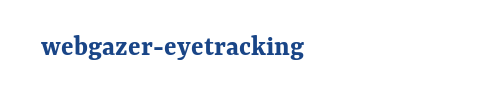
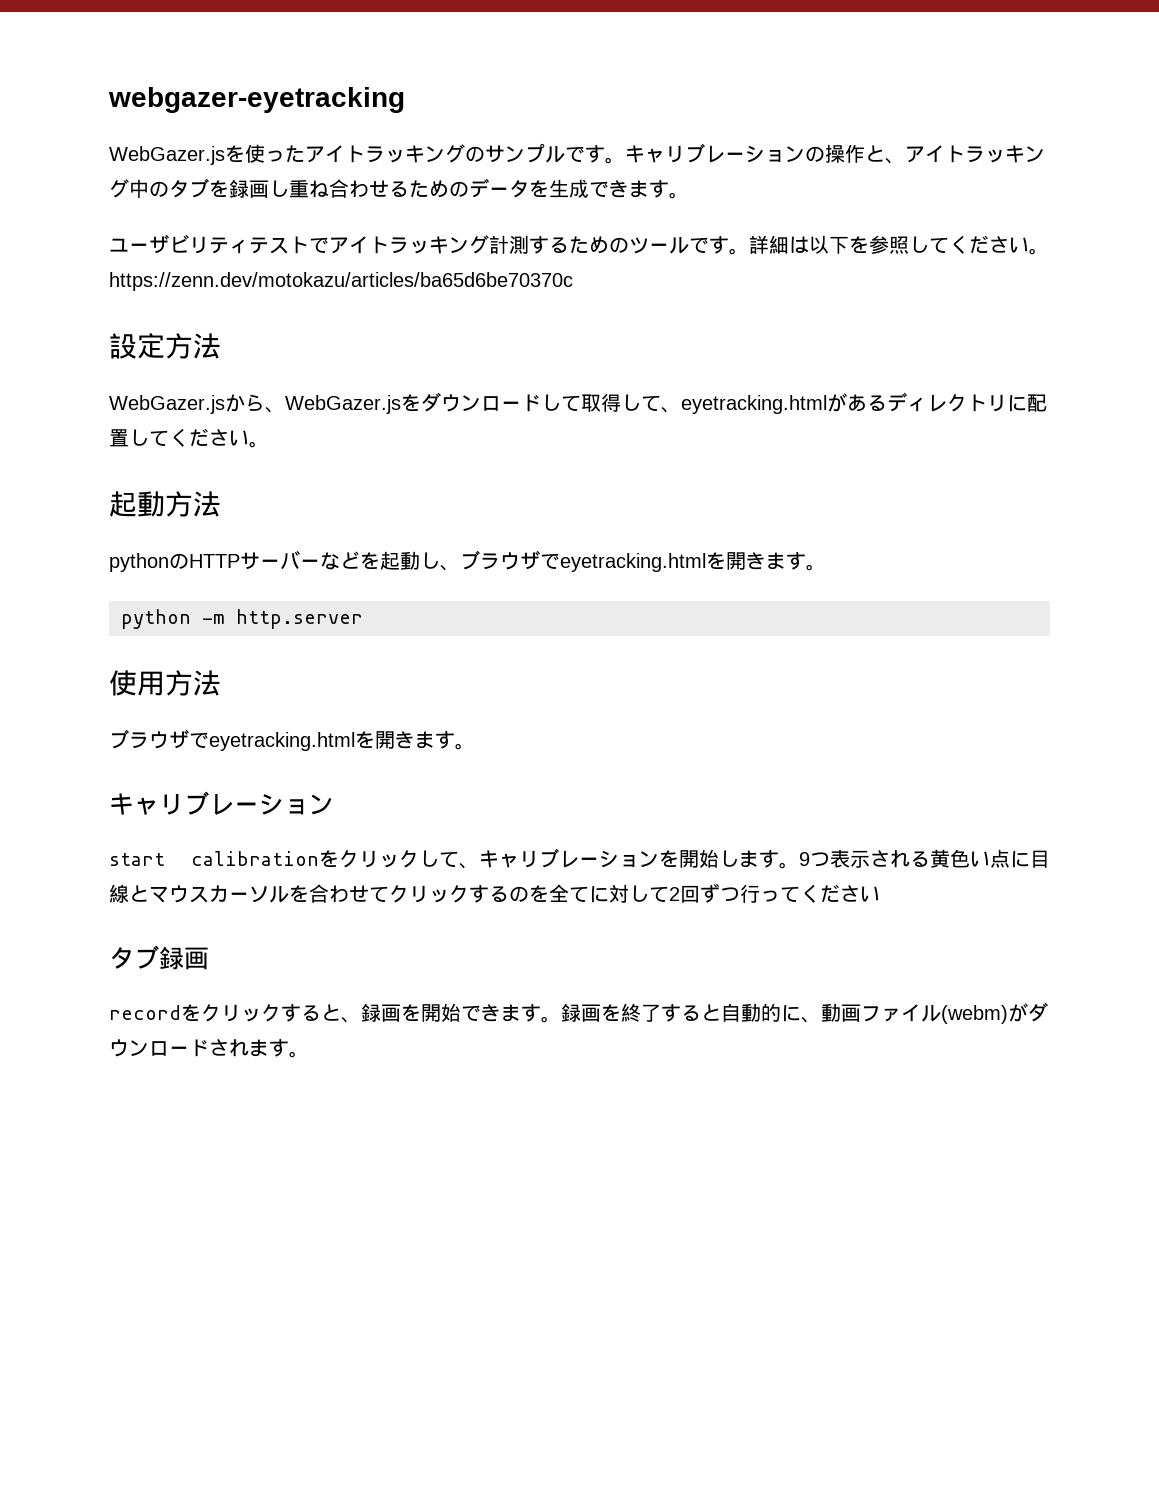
+ WebGazer.jsを使ったアイトラッキングのサンプルです。キャリブレーションの操作と、アイトラッキング中のタブを録画し重ね合わせるためのデータを生成できます。
+ ユーザビリティテストでアイトラッキング計測するためのツールです。詳細は以下を参照してください。https://zenn.dev/motokazu/articles/ba65d6be70370c
+ 設定方法
+ WebGazer.jsから、WebGazer.jsをダウンロードして取得して、eyetracking.htmlがあるディレクトリに配置してください。
+ 起動方法
+ pythonのHTTPサーバーなどを起動し、ブラウザでeyetracking.htmlを開きます。
+ python -m http.server
+ 使用方法
+ ブラウザでeyetracking.htmlを開きます。
+ キャリブレーション
+ start calibrationをクリックして、キャリブレーションを開始します。9つ表示される黄色い点に目線とマウスカーソルを合わせてクリックするのを全てに対して2回ずつ行ってください
+ タブ録画
+ recordをクリックすると、録画を開始できます。録画を終了すると自動的に、動画ファイル(webm)がダウンロードされます。

